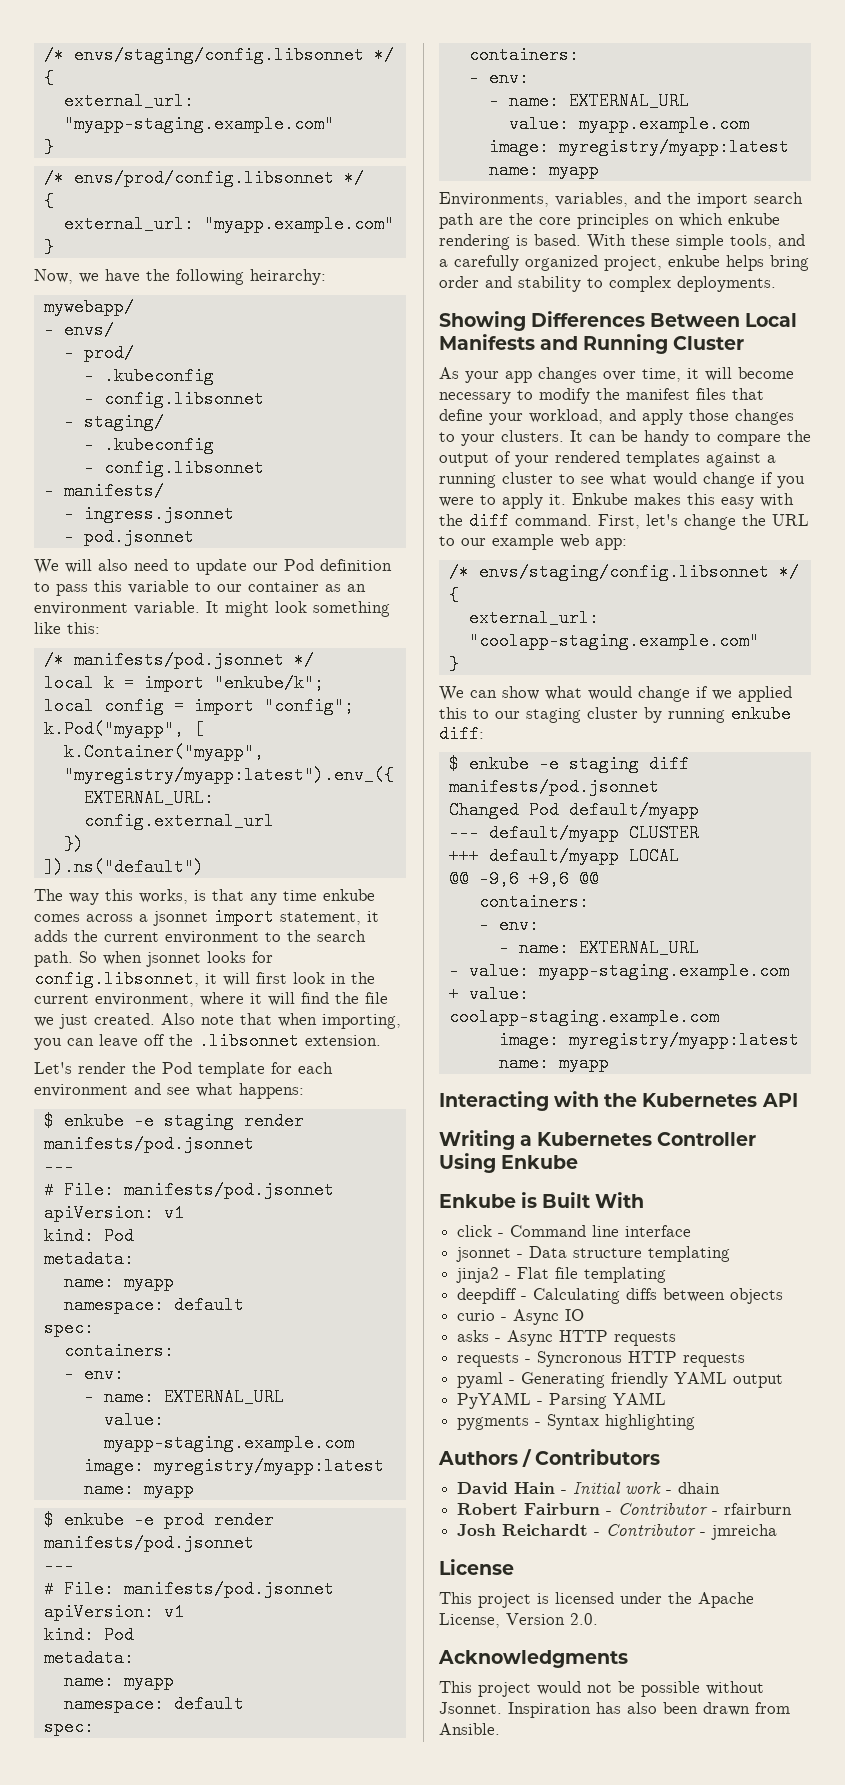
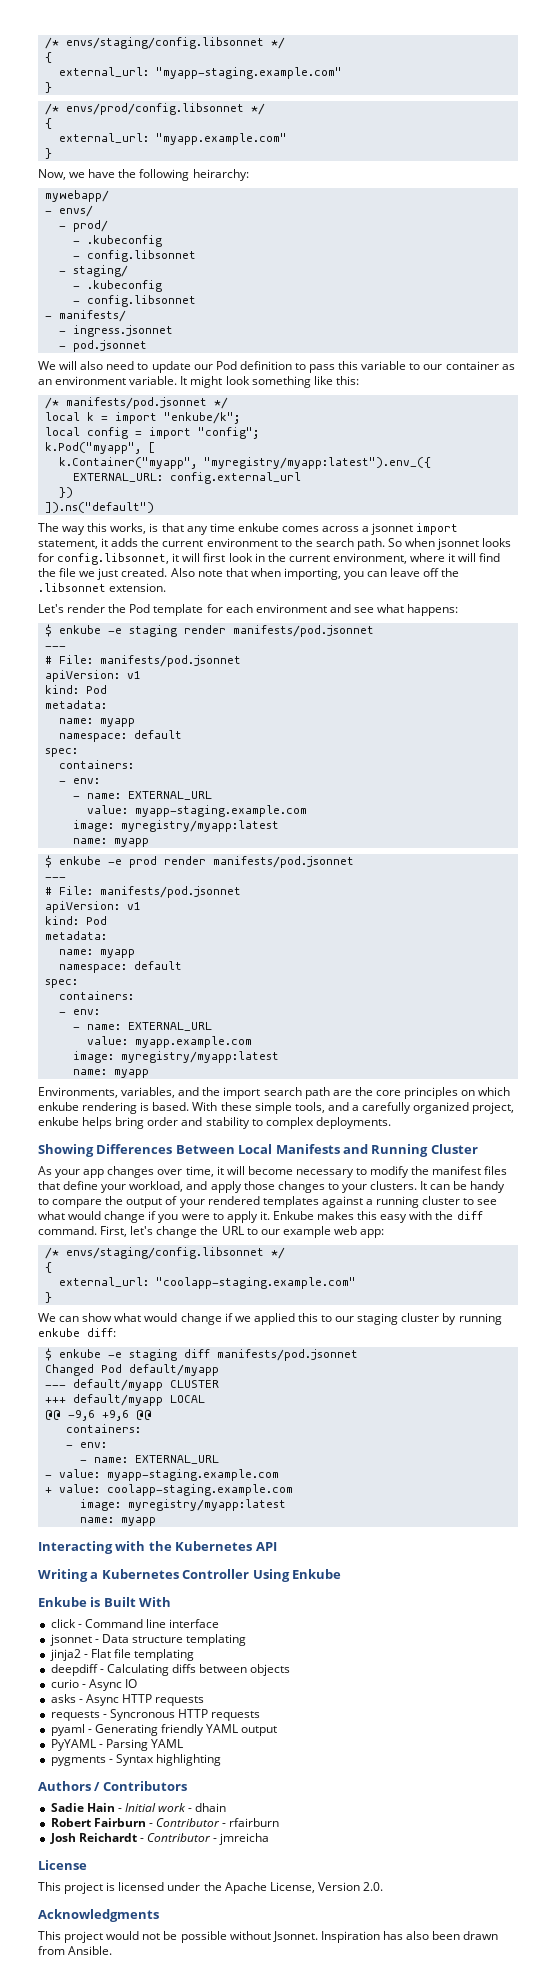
- David Hain - Initial work - dhain
+ Sadie Hain - Initial work - dhain

